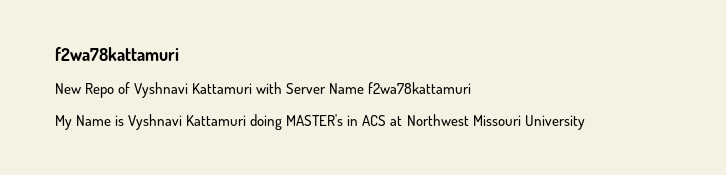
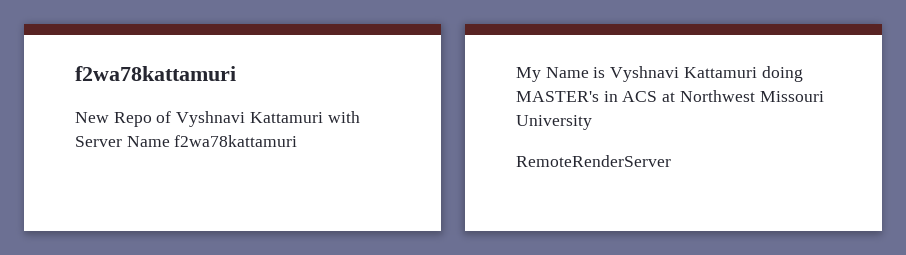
+ RemoteRenderServer

